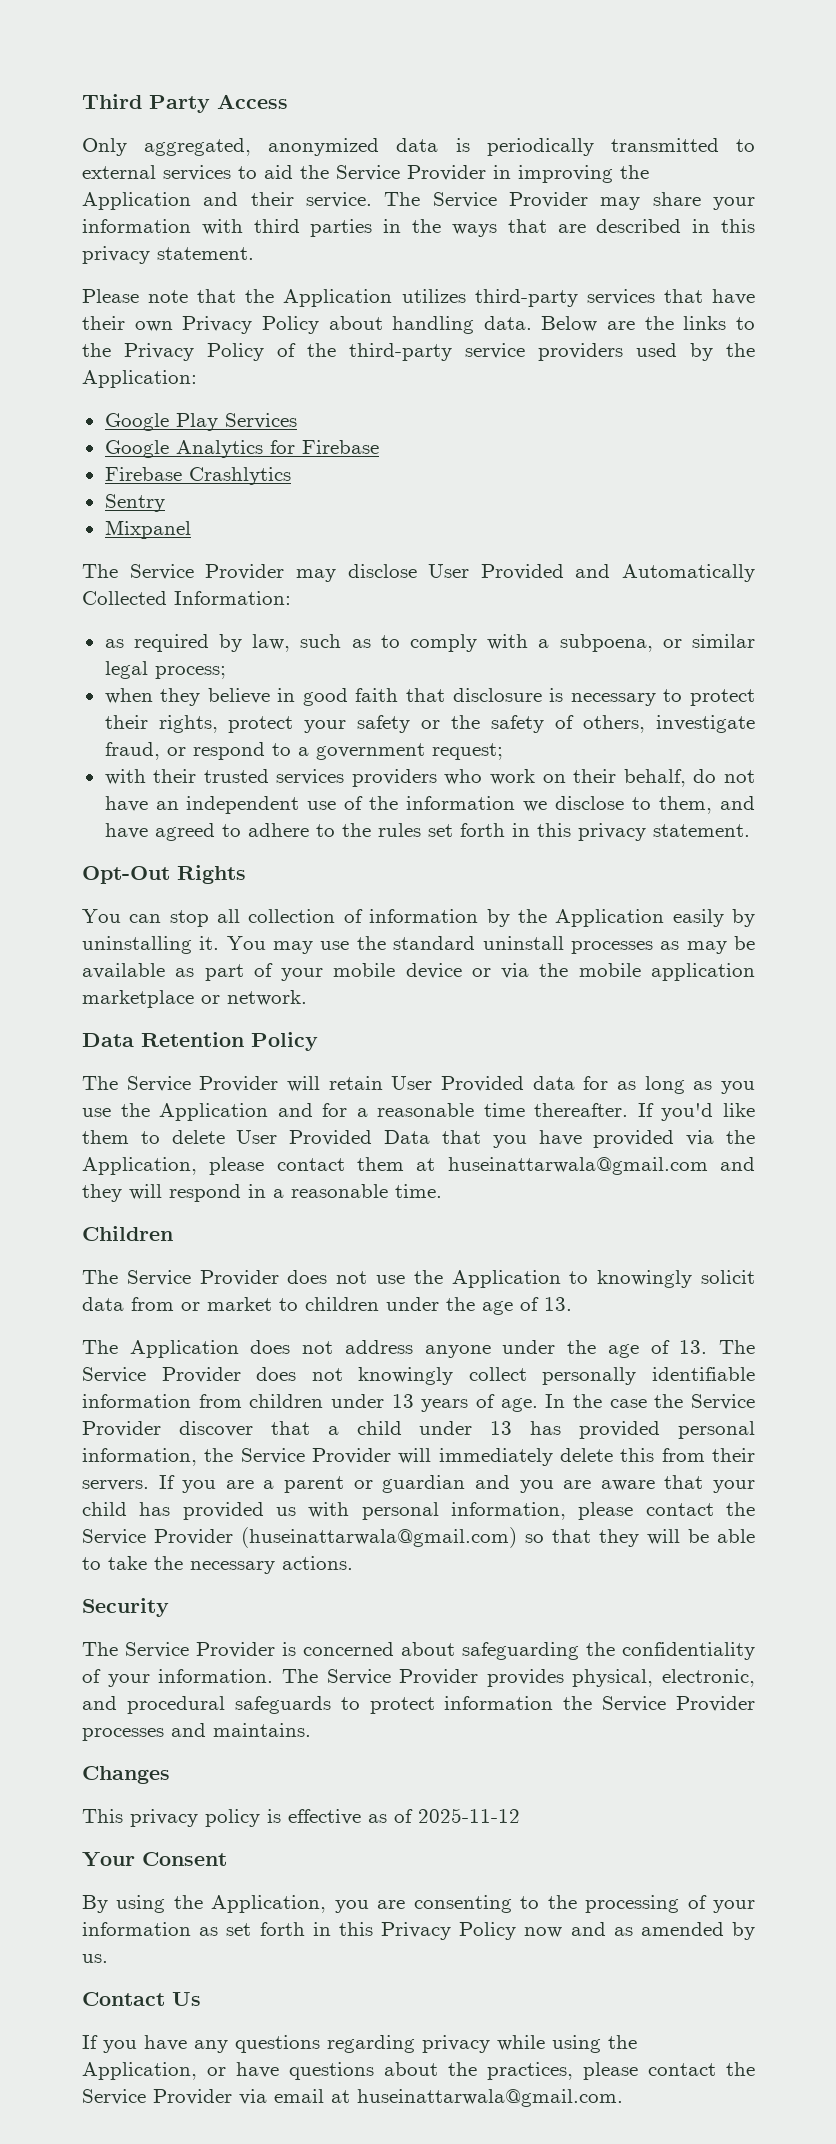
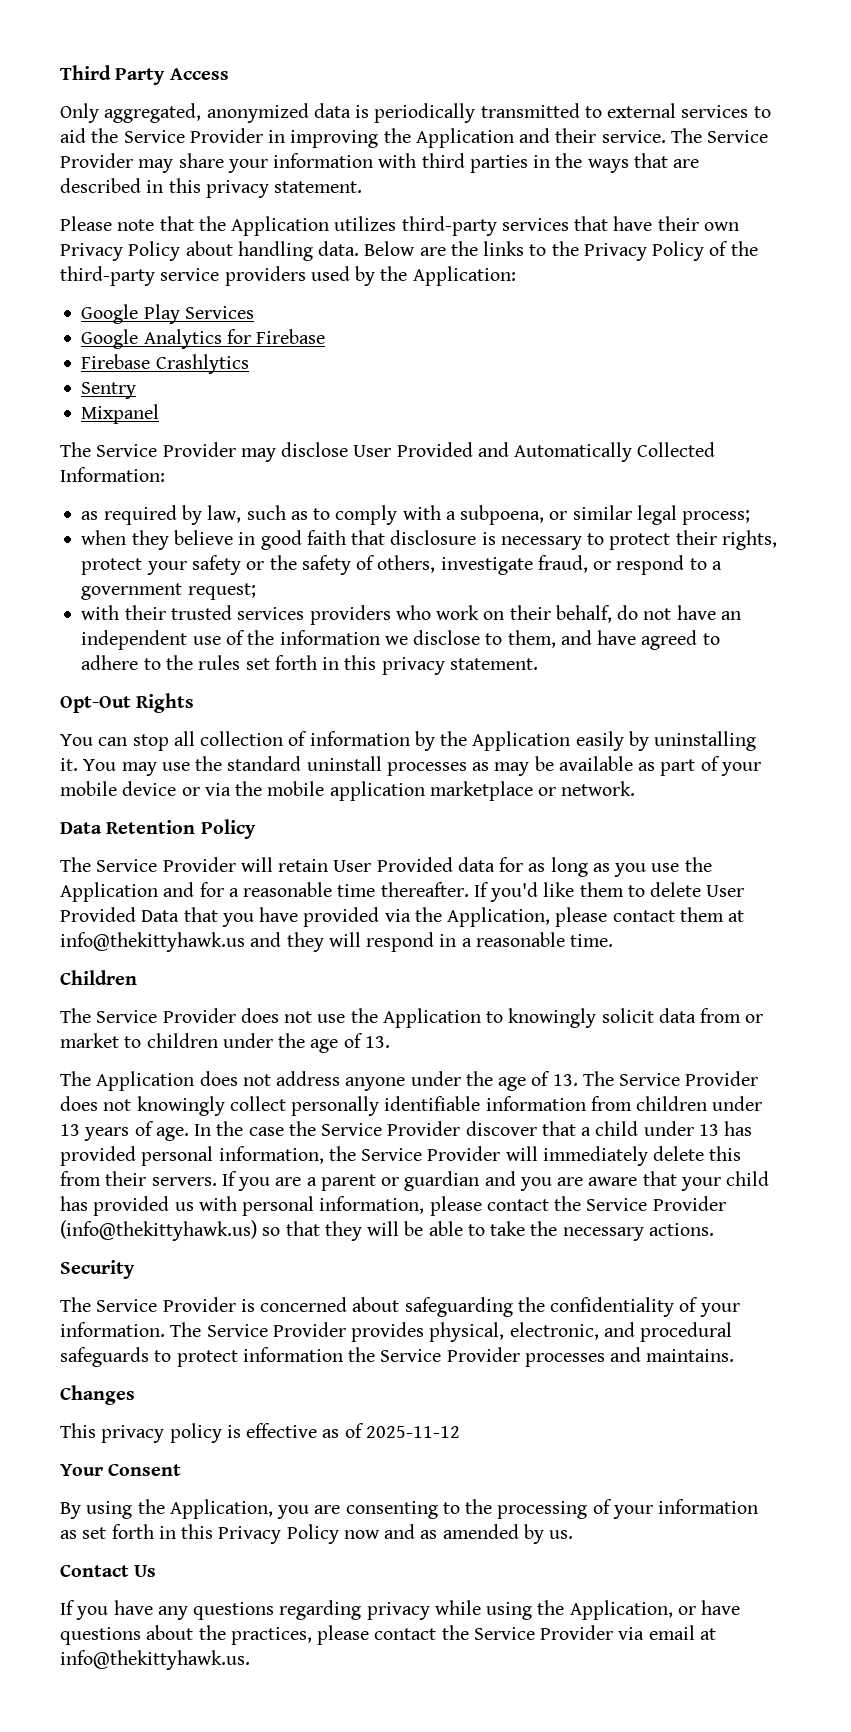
- If you'd like them to delete User Provided Data that you have provided via the Application, please contact them at huseinattarwala@gmail.com and they will respond in a reasonable time.
+ If you'd like them to delete User Provided Data that you have provided via the Application, please contact them at info@thekittyhawk.us and they will respond in a reasonable time.
- If you are a parent or guardian and you are aware that your child has provided us with personal information, please contact the Service Provider (huseinattarwala@gmail.com) so that they will be able to take the necessary actions.
+ If you are a parent or guardian and you are aware that your child has provided us with personal information, please contact the Service Provider (info@thekittyhawk.us) so that they will be able to take the necessary actions.
- If you have any questions regarding privacy while using the Application, or have questions about the practices, please contact the Service Provider via email at huseinattarwala@gmail.com.
+ If you have any questions regarding privacy while using the Application, or have questions about the practices, please contact the Service Provider via email at info@thekittyhawk.us.

